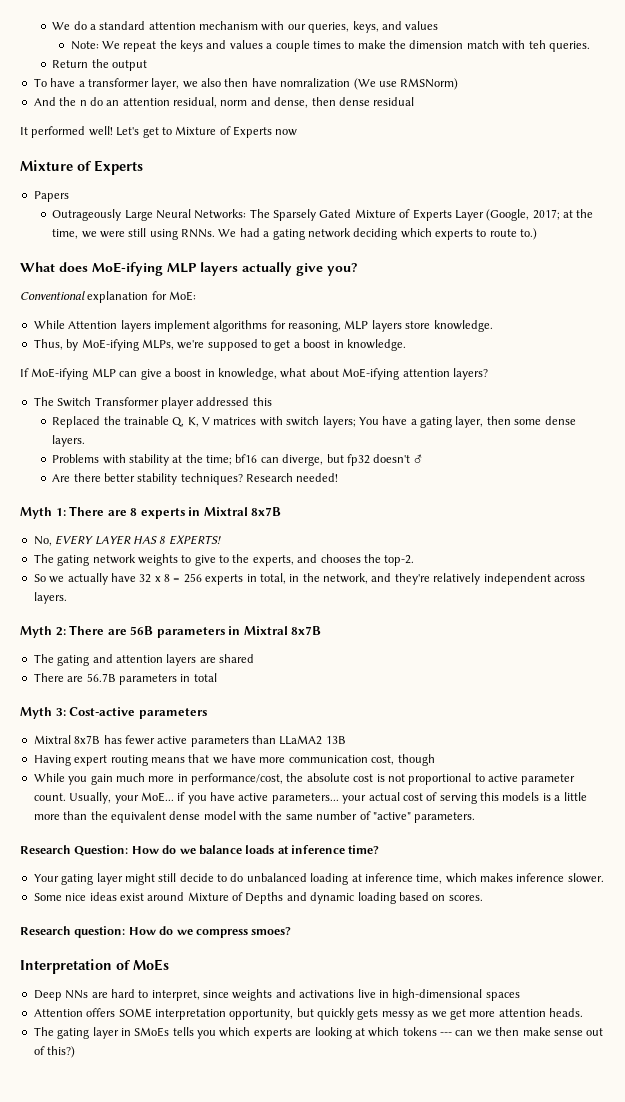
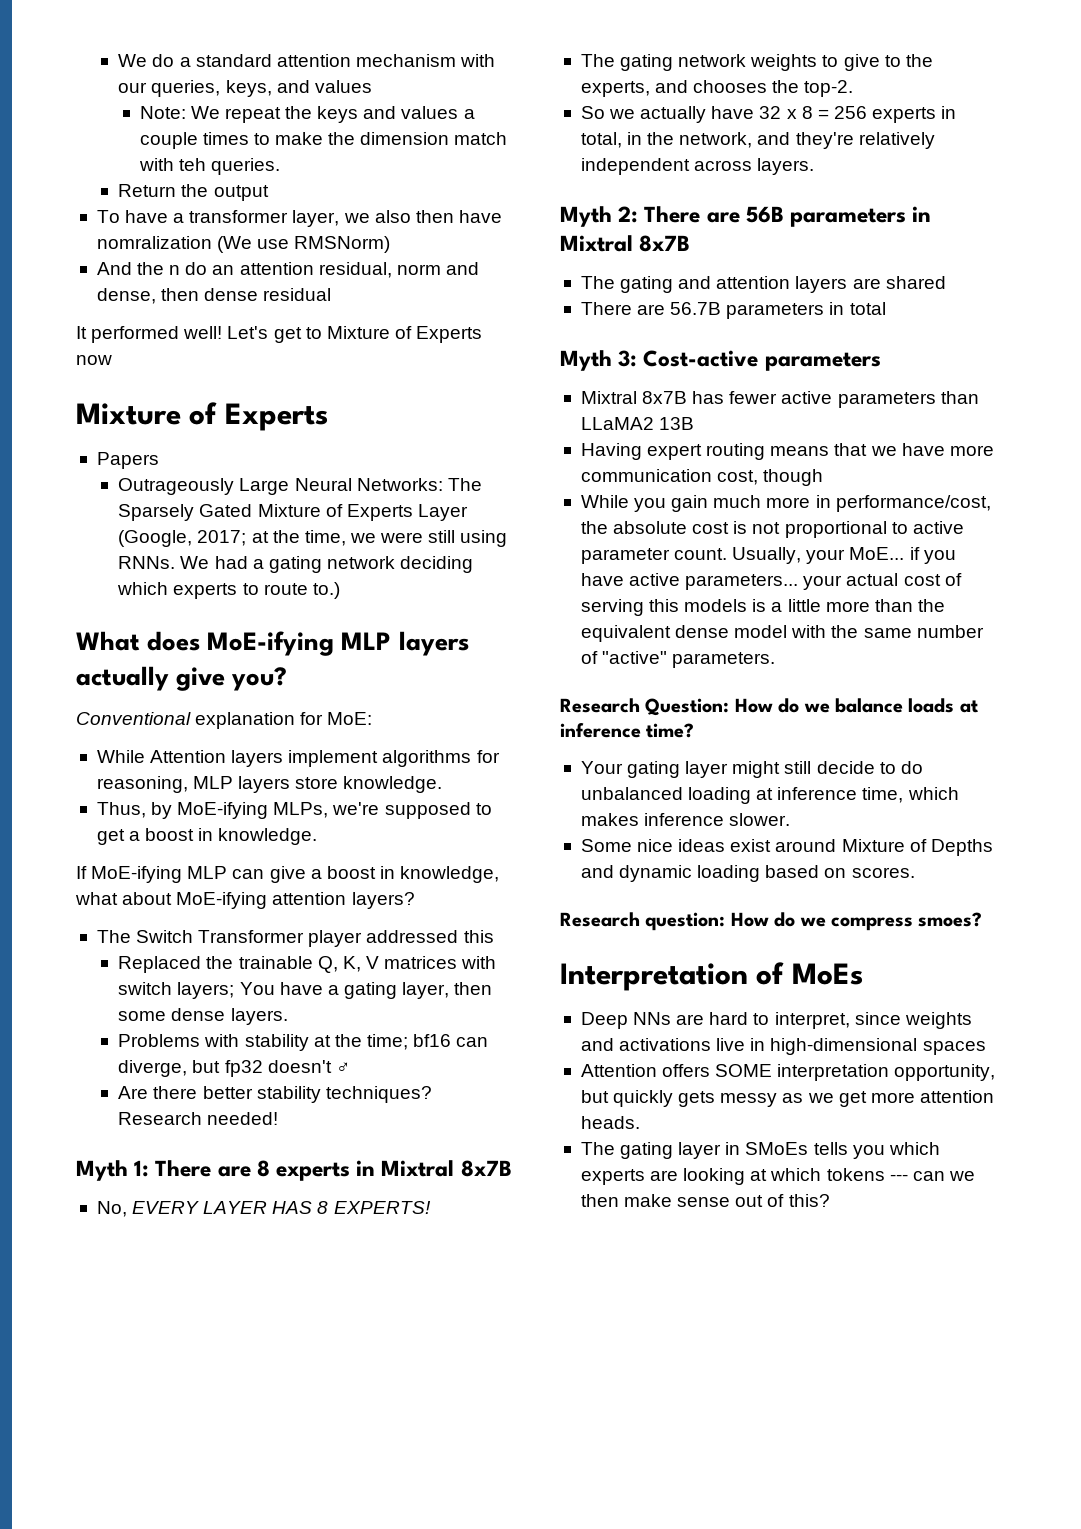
- The gating layer in SMoEs tells you which experts are looking at which tokens --- can we then make sense out of this?)
+ The gating layer in SMoEs tells you which experts are looking at which tokens --- can we then make sense out of this?

